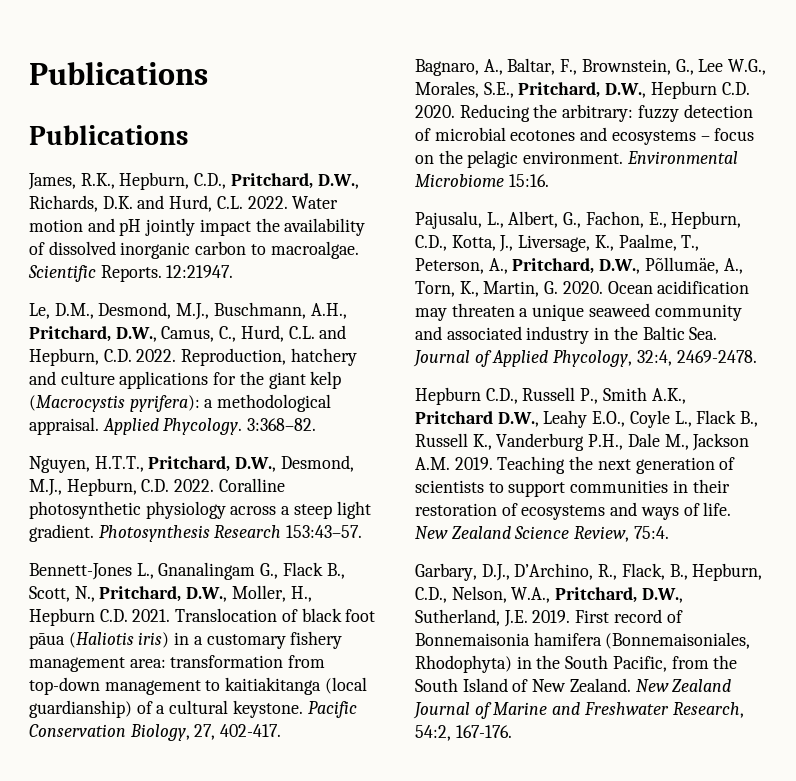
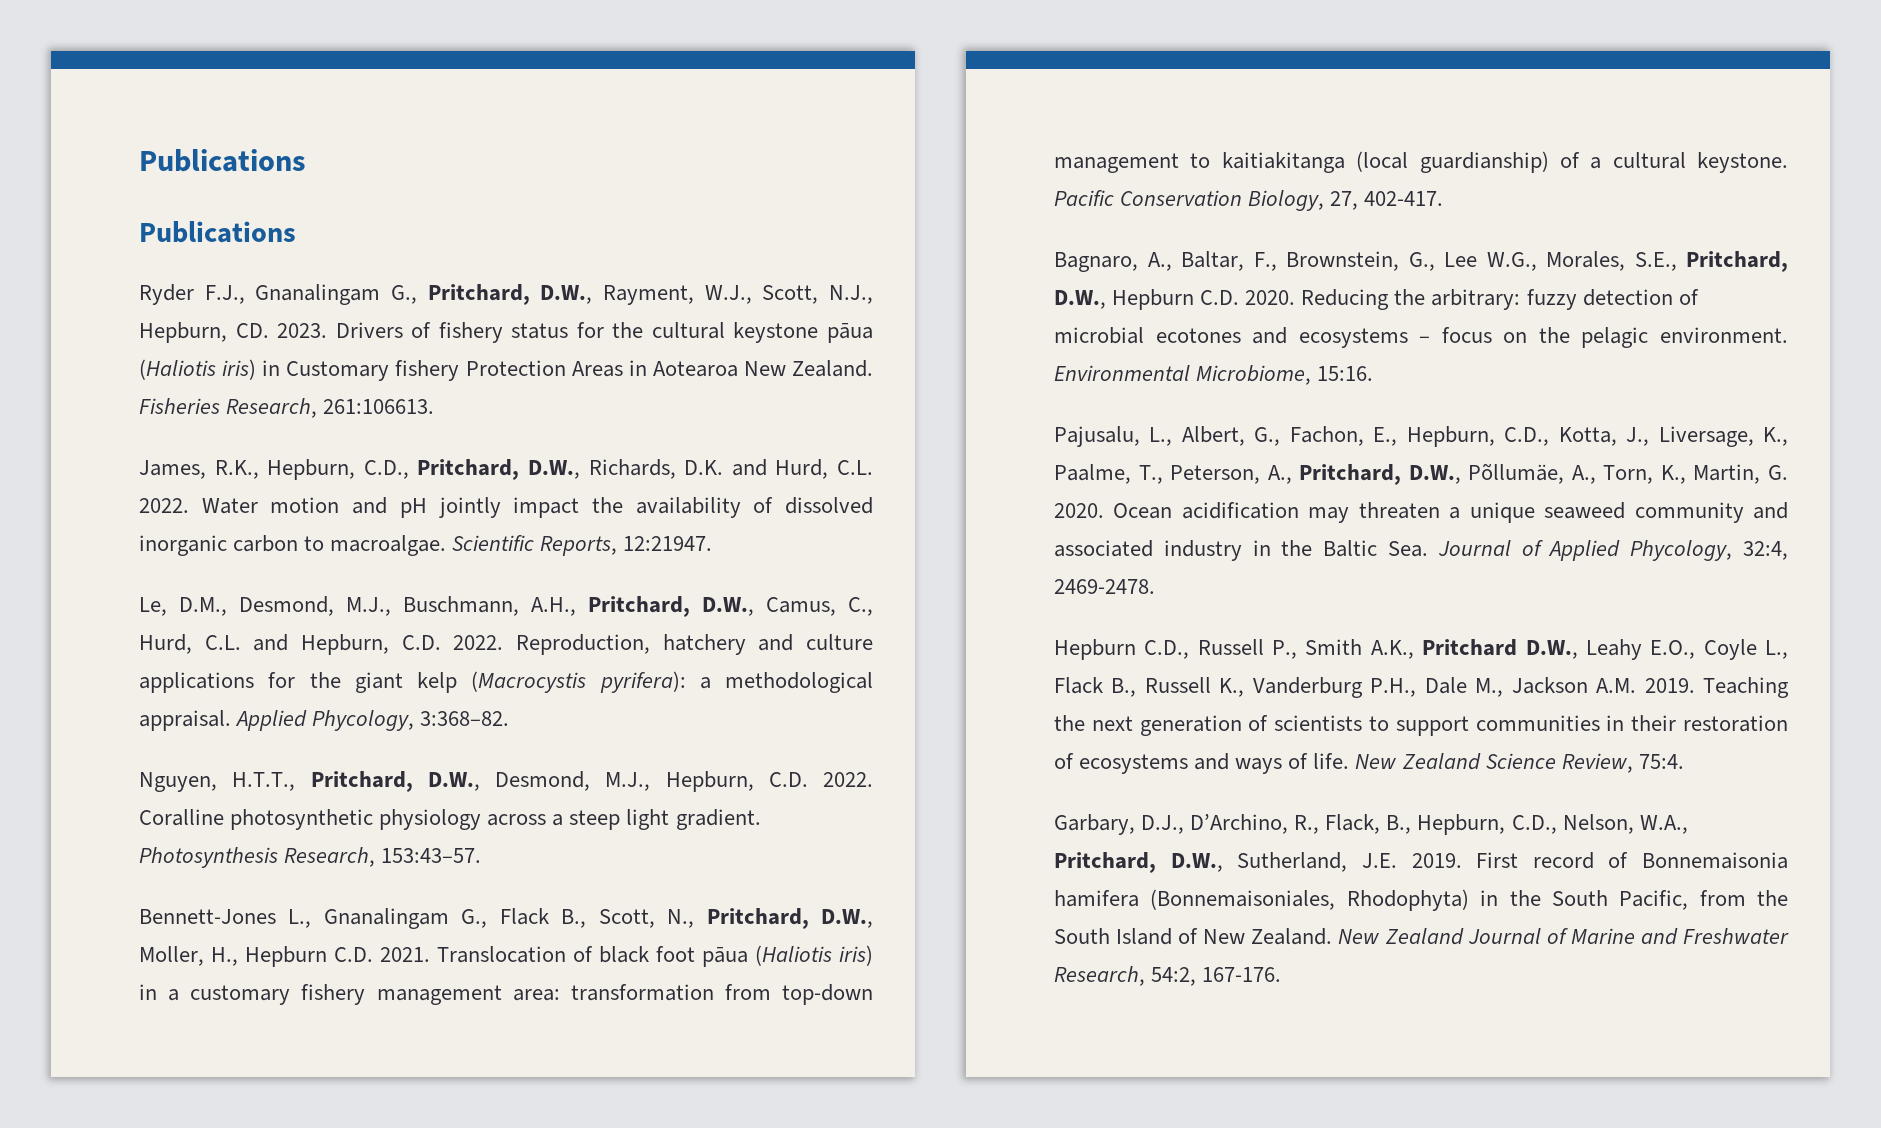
+ Ryder F.J., Gnanalingam G., Pritchard, D.W., Rayment, W.J., Scott, N.J., Hepburn, CD. 2023. Drivers of fishery status for the cultural keystone pāua (Haliotis iris) in Customary fishery Protection Areas in Aotearoa New Zealand. Fisheries Research, 261:106613.
- Scientific Reports. 12:21947.
+ Scientific Reports, 12:21947.
- Applied Phycology. 3:368–82.
+ Applied Phycology, 3:368–82.
- Photosynthesis Research 153:43–57.
+ Photosynthesis Research, 153:43–57.
- Environmental Microbiome 15:16.
+ Environmental Microbiome, 15:16.

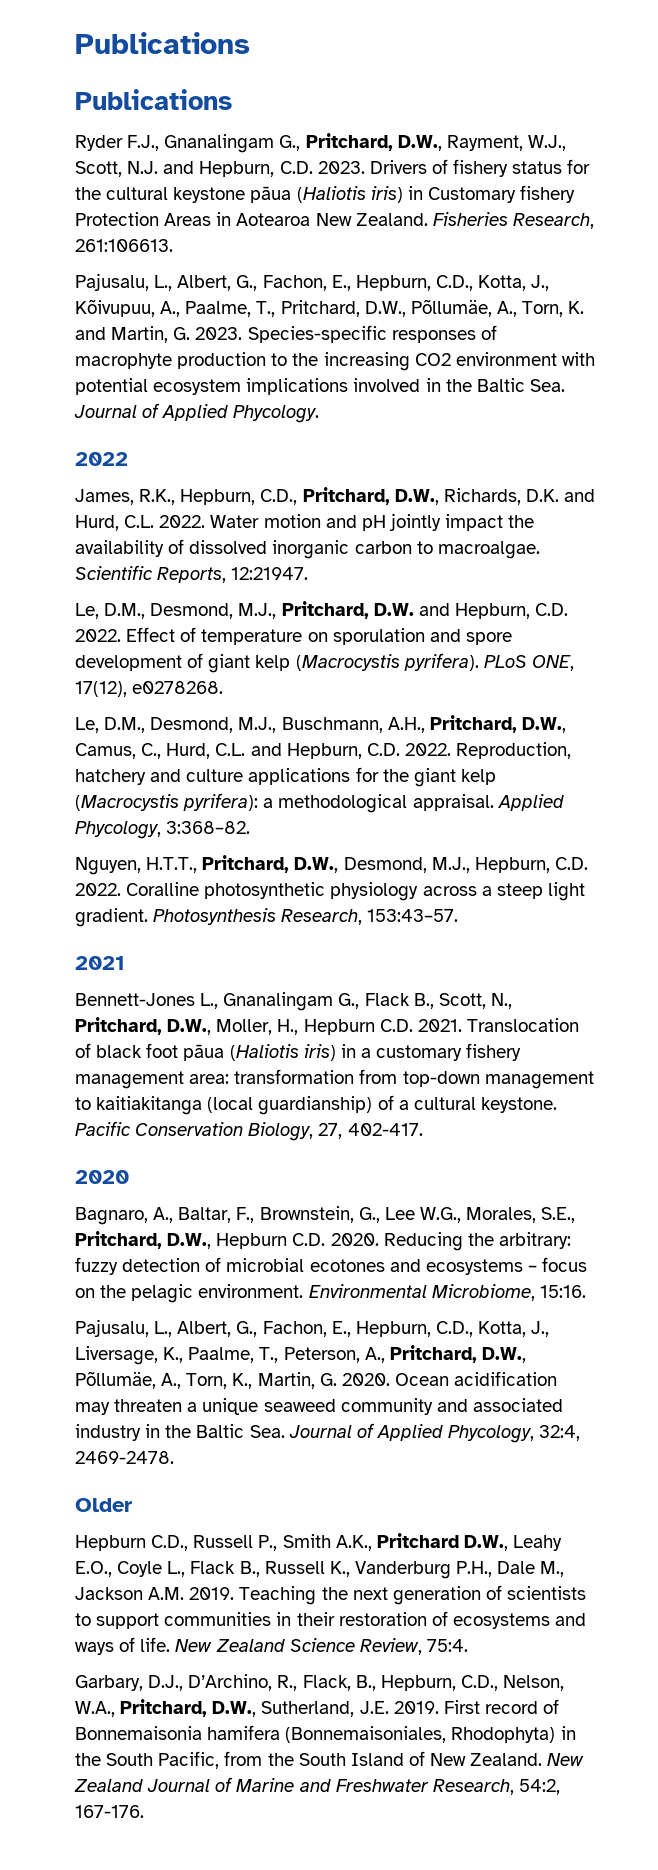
- Ryder F.J., Gnanalingam G., Pritchard, D.W., Rayment, W.J., Scott, N.J., Hepburn, CD. 2023.
+ Ryder F.J., Gnanalingam G., Pritchard, D.W., Rayment, W.J., Scott, N.J. and Hepburn, C.D. 2023.
+ Pajusalu, L., Albert, G., Fachon, E., Hepburn, C.D., Kotta, J., Kõivupuu, A., Paalme, T., Pritchard, D.W., Põllumäe, A., Torn, K. and Martin, G. 2023. Species-specific responses of macrophyte production to the increasing CO2 environment with potential ecosystem implications involved in the Baltic Sea. Journal of Applied Phycology.
+ 2022
+ Le, D.M., Desmond, M.J., Pritchard, D.W. and Hepburn, C.D. 2022. Effect of temperature on sporulation and spore development of giant kelp (Macrocystis pyrifera). PLoS ONE, 17(12), e0278268.
+ 2021
+ 2020
+ Older

